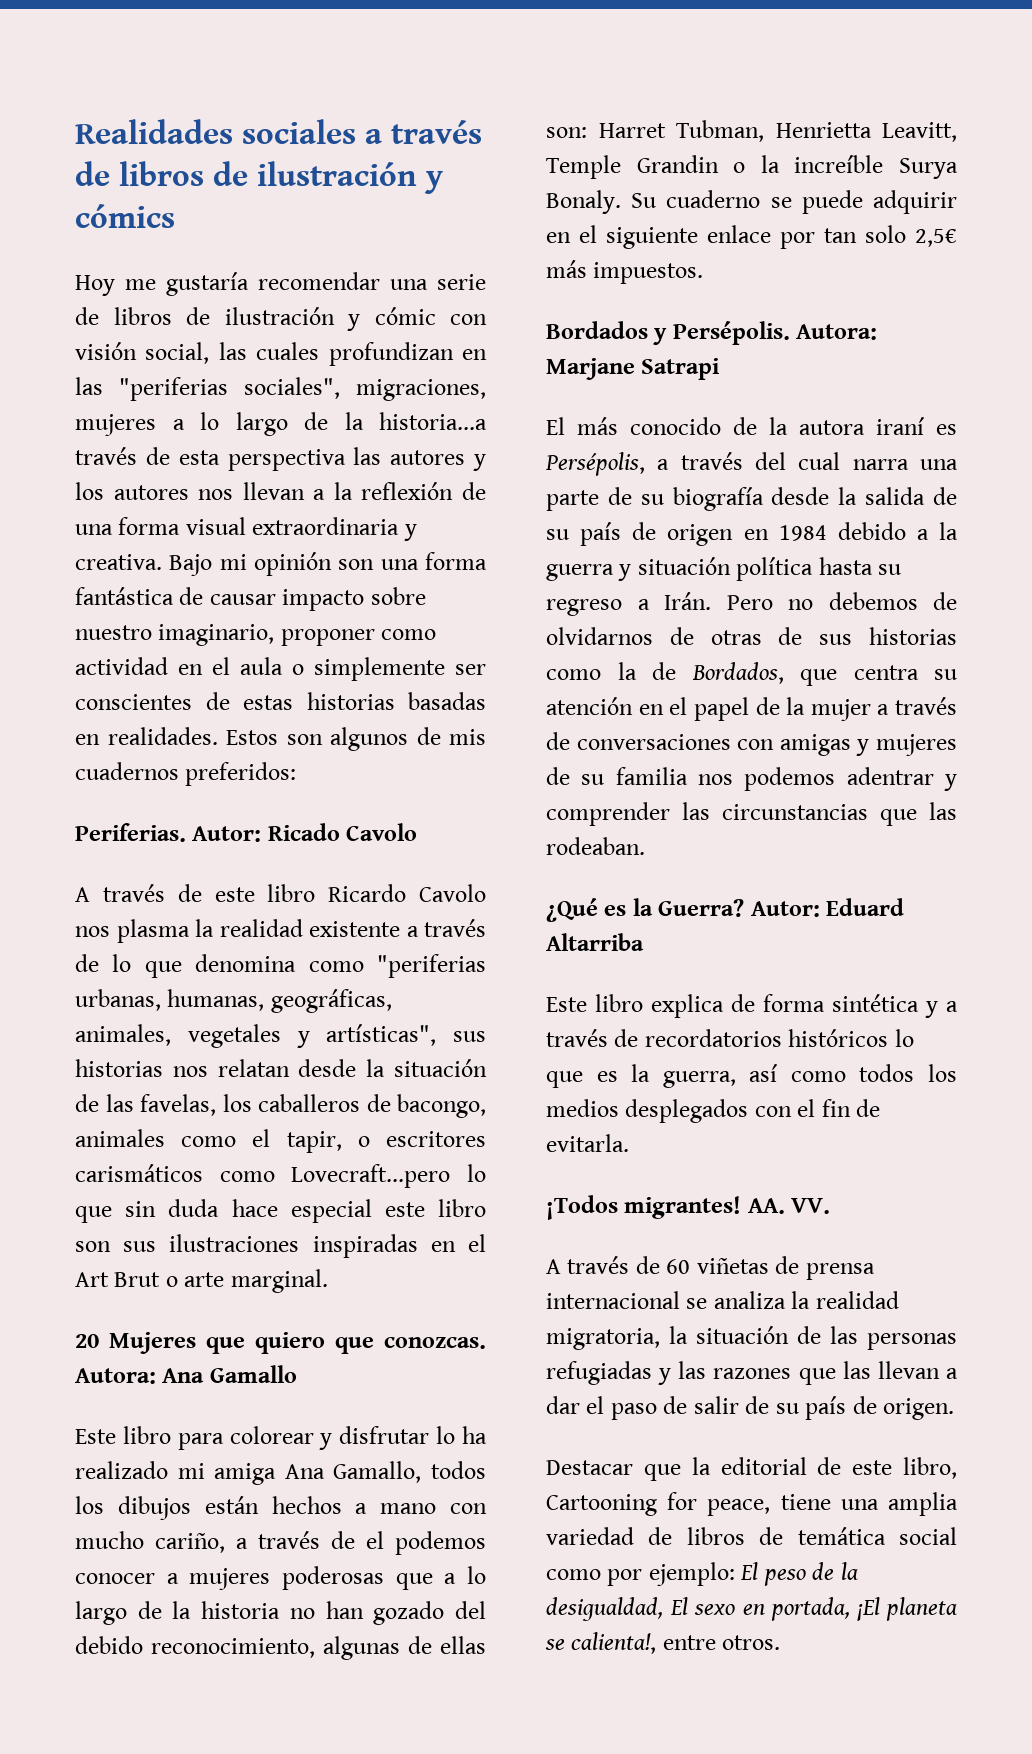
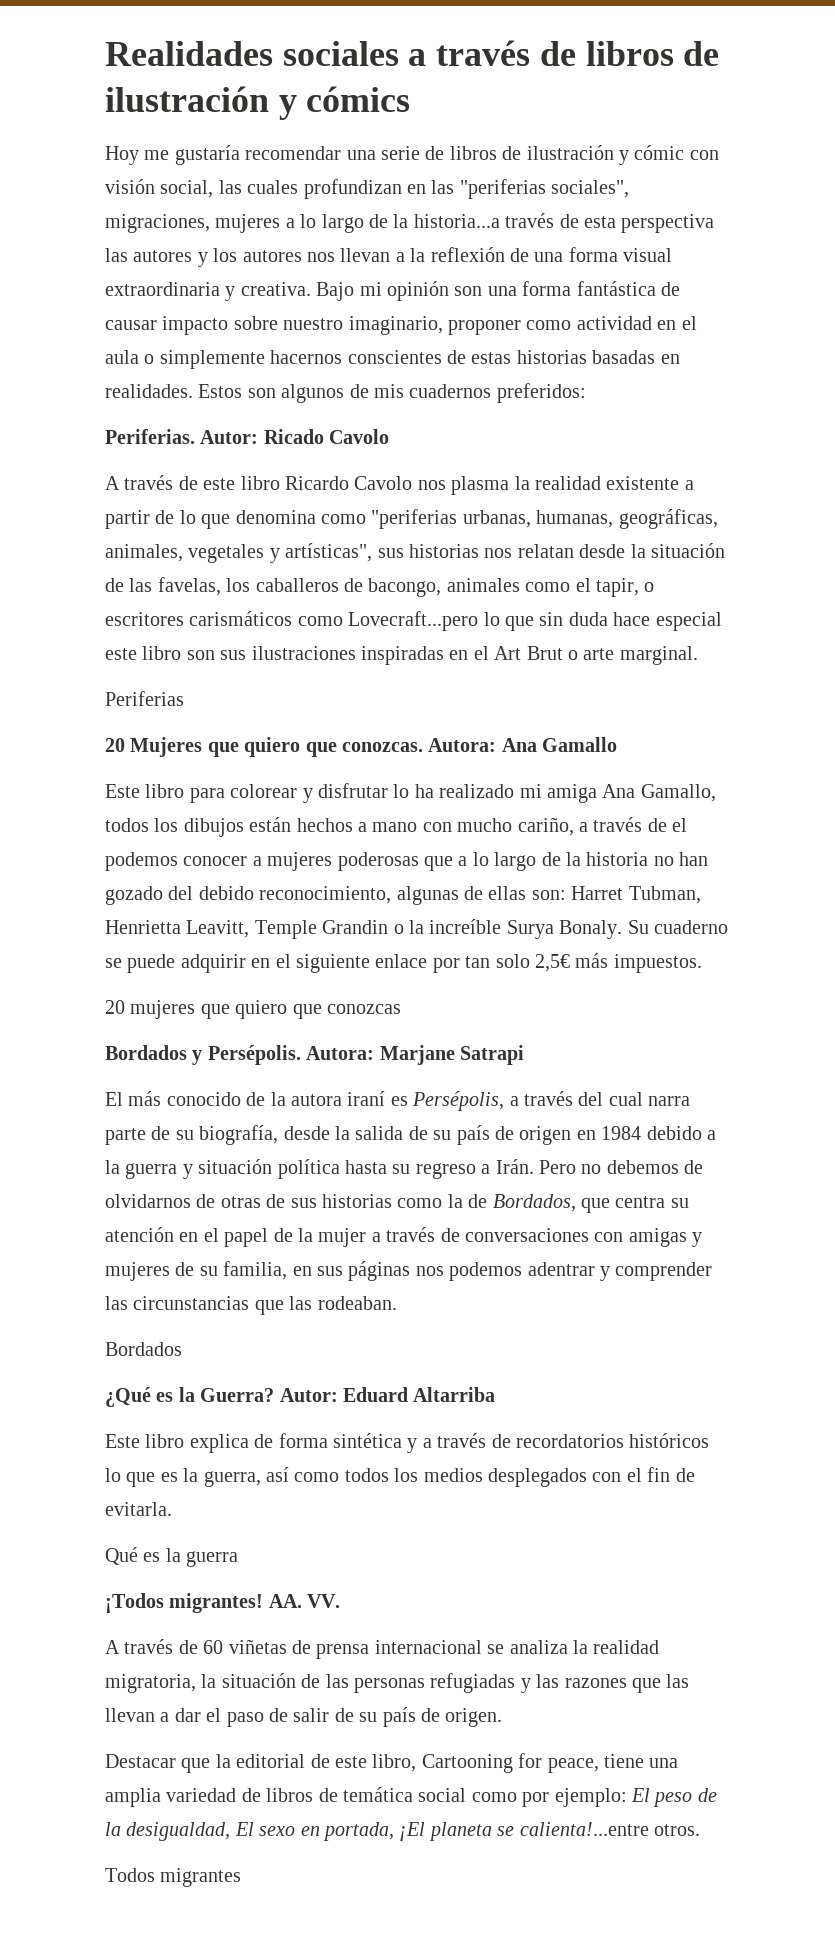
- Bajo mi opinión son una forma fantástica de causar impacto sobre nuestro imaginario, proponer como actividad en el aula o simplemente ser conscientes de estas historias basadas en realidades.
+ Bajo mi opinión son una forma fantástica de causar impacto sobre nuestro imaginario, proponer como actividad en el aula o simplemente hacernos conscientes de estas historias basadas en realidades.
- A través de este libro Ricardo Cavolo nos plasma la realidad existente a través de lo que denomina como "periferias urbanas, humanas, geográficas, animales, vegetales y artísticas", sus historias nos relatan desde la situación de las favelas, los caballeros de bacongo, animales como el tapir, o escritores carismáticos como Lovecraft...pero lo que sin duda hace especial este libro son sus ilustraciones inspiradas en el Art Brut o arte marginal.
+ A través de este libro Ricardo Cavolo nos plasma la realidad existente a partir de lo que denomina como "periferias urbanas, humanas, geográficas, animales, vegetales y artísticas", sus historias nos relatan desde la situación de las favelas, los caballeros de bacongo, animales como el tapir, o escritores carismáticos como Lovecraft...pero lo que sin duda hace especial este libro son sus ilustraciones inspiradas en el Art Brut o arte marginal.
+ Periferias
+ 20 mujeres que quiero que conozcas
- El más conocido de la autora iraní es Persépolis, a través del cual narra una parte de su biografía desde la salida de su país de origen en 1984 debido a la guerra y situación política hasta su regreso a Irán.
+ El más conocido de la autora iraní es Persépolis, a través del cual narra parte de su biografía, desde la salida de su país de origen en 1984 debido a la guerra y situación política hasta su regreso a Irán.
- Pero no debemos de olvidarnos de otras de sus historias como la de Bordados, que centra su atención en el papel de la mujer a través de conversaciones con amigas y mujeres de su familia nos podemos adentrar y comprender las circunstancias que las rodeaban.
+ Pero no debemos de olvidarnos de otras de sus historias como la de Bordados, que centra su atención en el papel de la mujer a través de conversaciones con amigas y mujeres de su familia, en sus páginas nos podemos adentrar y comprender las circunstancias que las rodeaban.
+ Bordados
+ Qué es la guerra
- Destacar que la editorial de este libro, Cartooning for peace, tiene una amplia variedad de libros de temática social como por ejemplo: El peso de la desigualdad, El sexo en portada, ¡El planeta se calienta!, entre otros.
+ Destacar que la editorial de este libro, Cartooning for peace, tiene una amplia variedad de libros de temática social como por ejemplo: El peso de la desigualdad, El sexo en portada, ¡El planeta se calienta!...entre otros.
+ Todos migrantes

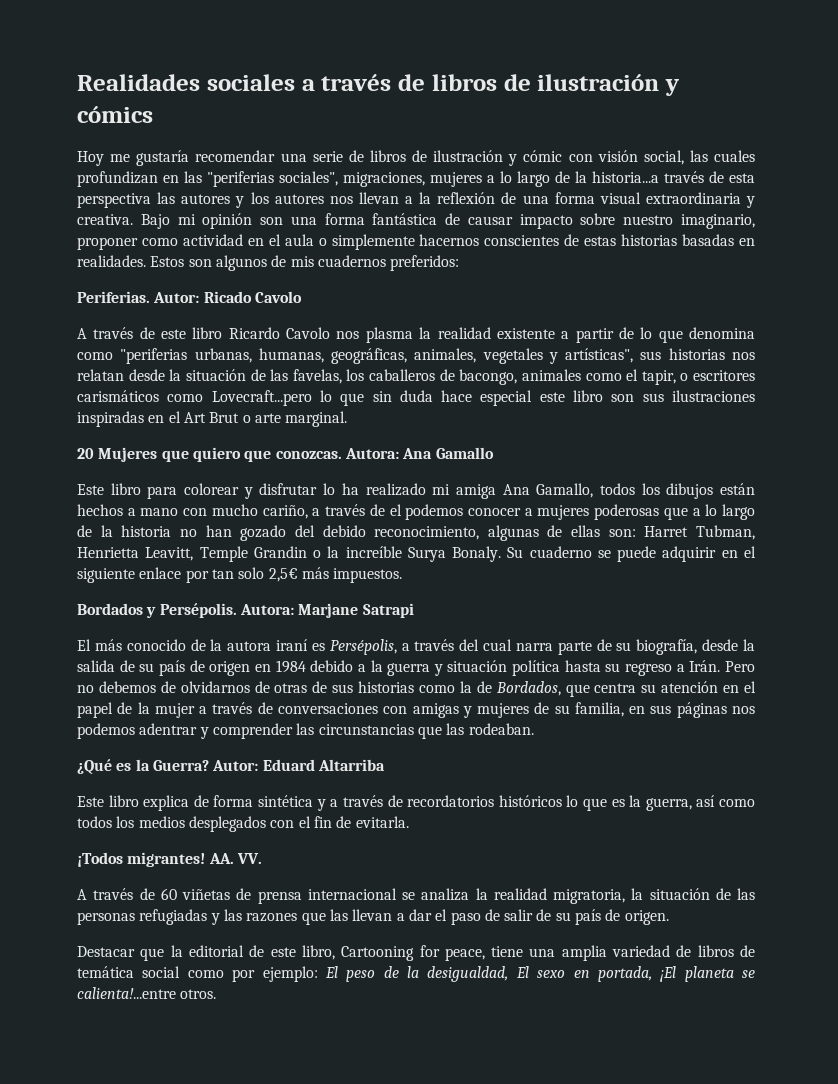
- Periferias
- 20 mujeres que quiero que conozcas
  Pero no debemos de olvidarnos de otras de sus historias como la de Bordados, que centra su atención en el papel de la mujer a través de conversaciones con amigas y mujeres de su familia, en sus páginas nos podemos adentrar y comprender las circunstancias que las rodeaban.
- Bordados
- Qué es la guerra
- Todos migrantes

